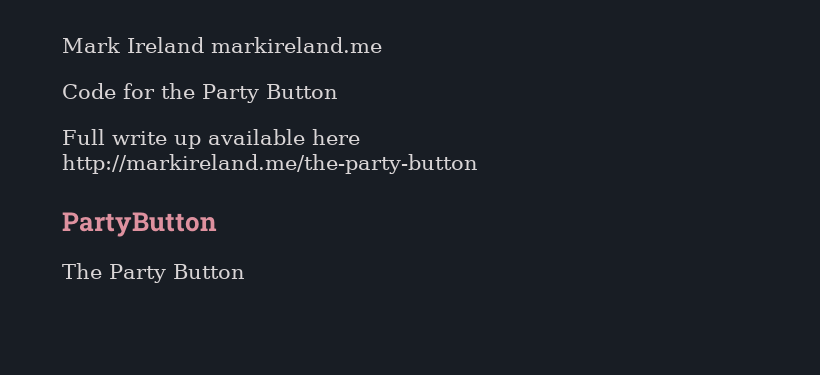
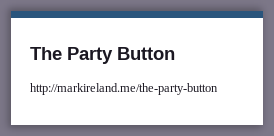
- Mark Ireland markireland.me
- Code for the Party Button
- Full write up available here http://markireland.me/the-party-button
- PartyButton
  The Party Button
+ http://markireland.me/the-party-button

